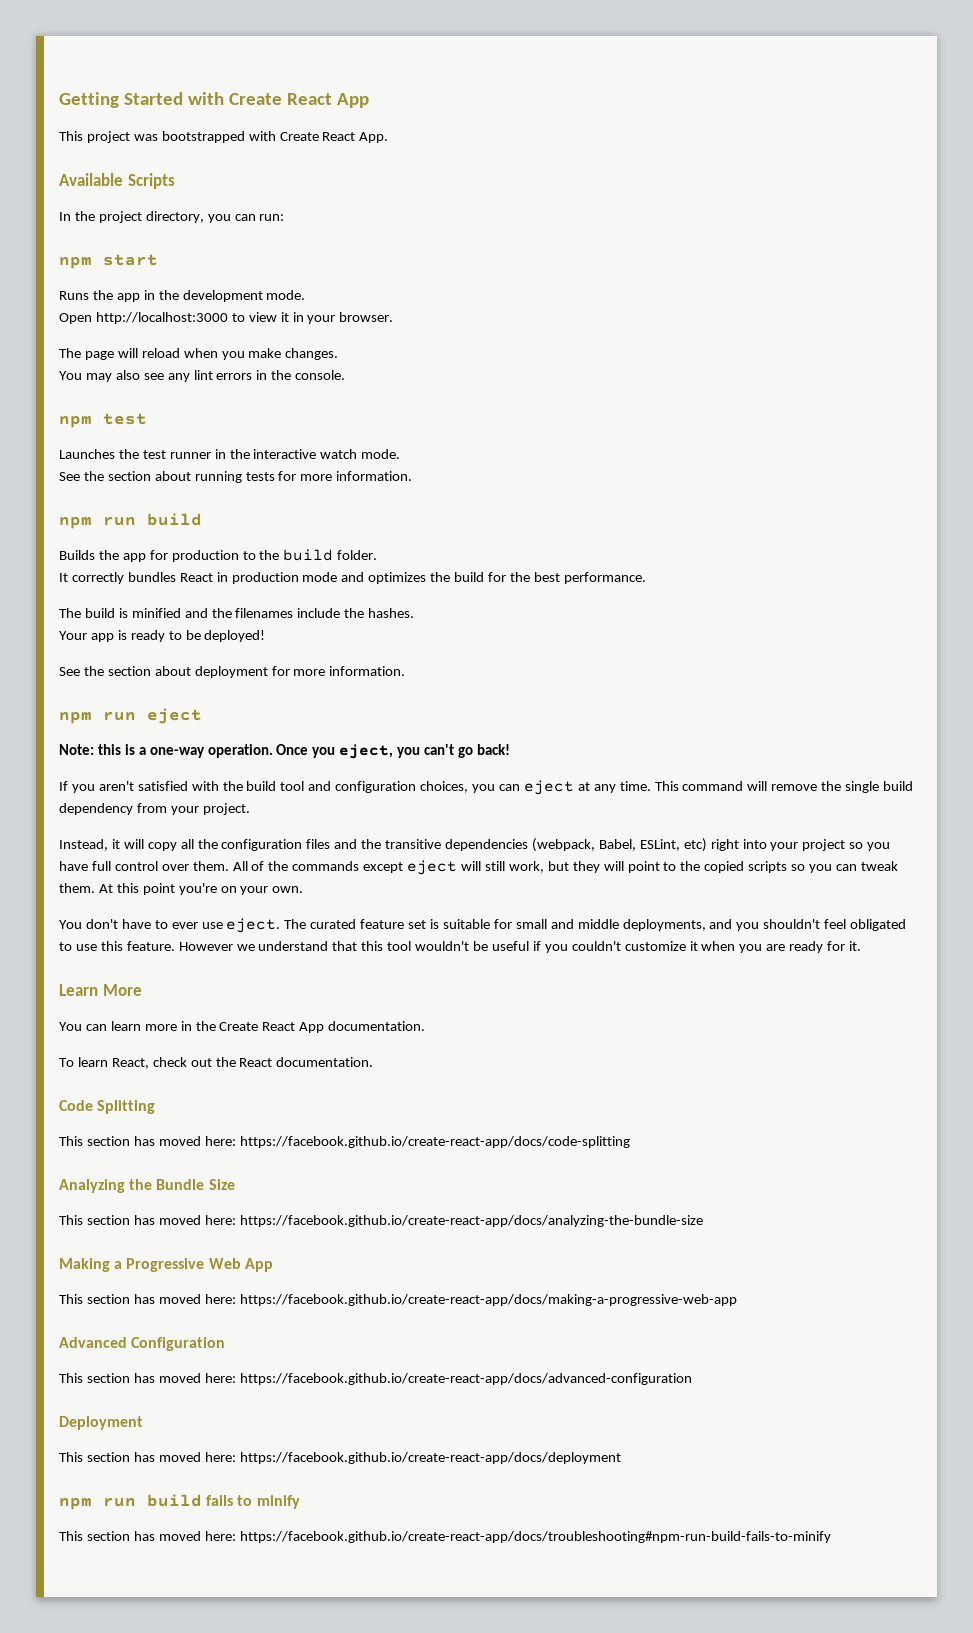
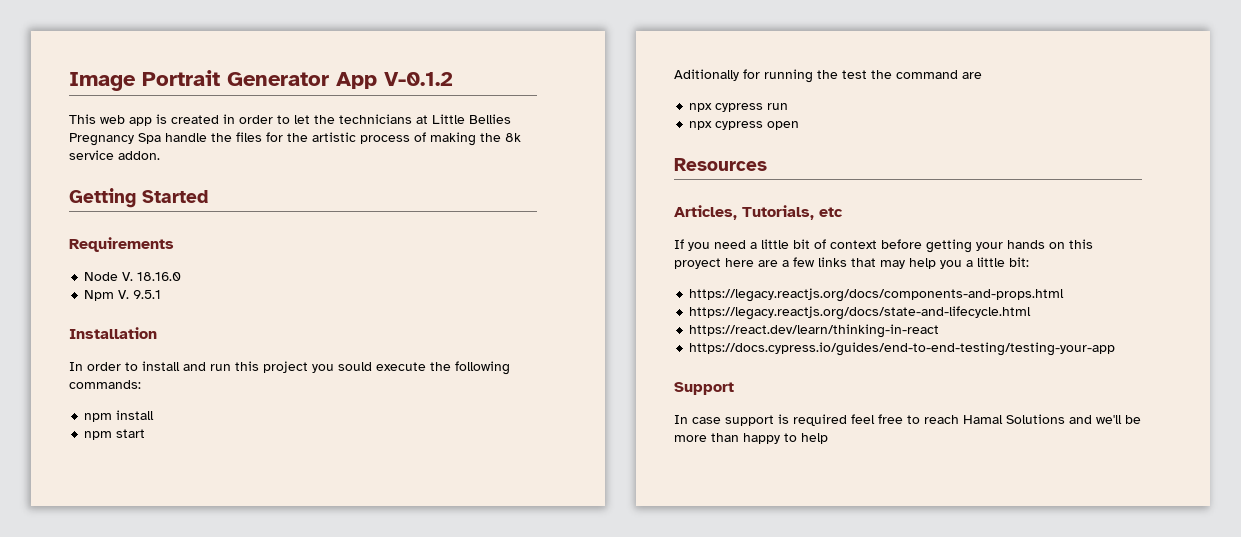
- Getting Started with Create React App
- This project was bootstrapped with Create React App.
- Available Scripts
- In the project directory, you can run:
+ Image Portrait Generator App V-0.1.2
+ This web app is created in order to let the technicians at Little Bellies Pregnancy Spa handle the files for the artistic process of making the 8k service addon.
+ Getting Started
+ Requirements
+ Node V. 18.16.0
+ Npm V. 9.5.1
+ Installation
+ In order to install and run this project you sould execute the following commands:
+ npm install
  npm start
- Runs the app in the development mode.
- Open http://localhost:3000 to view it in your browser.
- The page will reload when you make changes.
- You may also see any lint errors in the console.
- npm test
- Launches the test runner in the interactive watch mode.
- See the section about running tests for more information.
- npm run build
- Builds the app for production to the build folder.
- It correctly bundles React in production mode and optimizes the build for the best performance.
- The build is minified and the filenames include the hashes.
- Your app is ready to be deployed!
- See the section about deployment for more information.
- npm run eject
- Note: this is a one-way operation. Once you eject, you can't go back!
- If you aren't satisfied with the build tool and configuration choices, you can eject at any time. This command will remove the single build dependency from your project.
- Instead, it will copy all the configuration files and the transitive dependencies (webpack, Babel, ESLint, etc) right into your project so you have full control over them. All of the commands except eject will still work, but they will point to the copied scripts so you can tweak them. At this point you're on your own.
- You don't have to ever use eject. The curated feature set is suitable for small and middle deployments, and you shouldn't feel obligated to use this feature. However we understand that this tool wouldn't be useful if you couldn't customize it when you are ready for it.
- Learn More
- You can learn more in the Create React App documentation.
- To learn React, check out the React documentation.
- Code Splitting
- This section has moved here: https://facebook.github.io/create-react-app/docs/code-splitting
- Analyzing the Bundle Size
- This section has moved here: https://facebook.github.io/create-react-app/docs/analyzing-the-bundle-size
- Making a Progressive Web App
- This section has moved here: https://facebook.github.io/create-react-app/docs/making-a-progressive-web-app
- Advanced Configuration
- This section has moved here: https://facebook.github.io/create-react-app/docs/advanced-configuration
- Deployment
- This section has moved here: https://facebook.github.io/create-react-app/docs/deployment
- npm run build fails to minify
- This section has moved here: https://facebook.github.io/create-react-app/docs/troubleshooting#npm-run-build-fails-to-minify
+ Aditionally for running the test the command are
+ npx cypress run
+ npx cypress open
+ Resources
+ Articles, Tutorials, etc
+ If you need a little bit of context before getting your hands on this proyect here are a few links that may help you a little bit:
+ https://legacy.reactjs.org/docs/components-and-props.html
+ https://legacy.reactjs.org/docs/state-and-lifecycle.html
+ https://react.dev/learn/thinking-in-react
+ https://docs.cypress.io/guides/end-to-end-testing/testing-your-app
+ Support
+ In case support is required feel free to reach Hamal Solutions and we'll be more than happy to help

